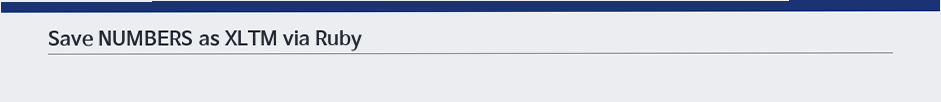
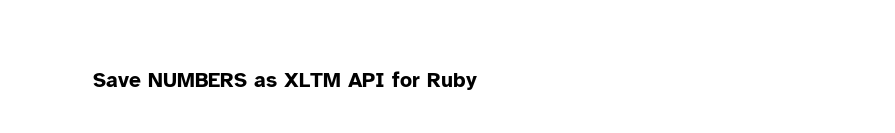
- Save NUMBERS as XLTM via Ruby
+ Save NUMBERS as XLTM API for Ruby

